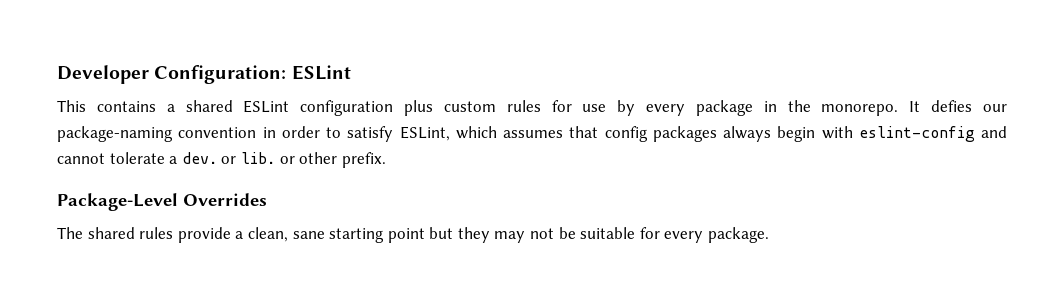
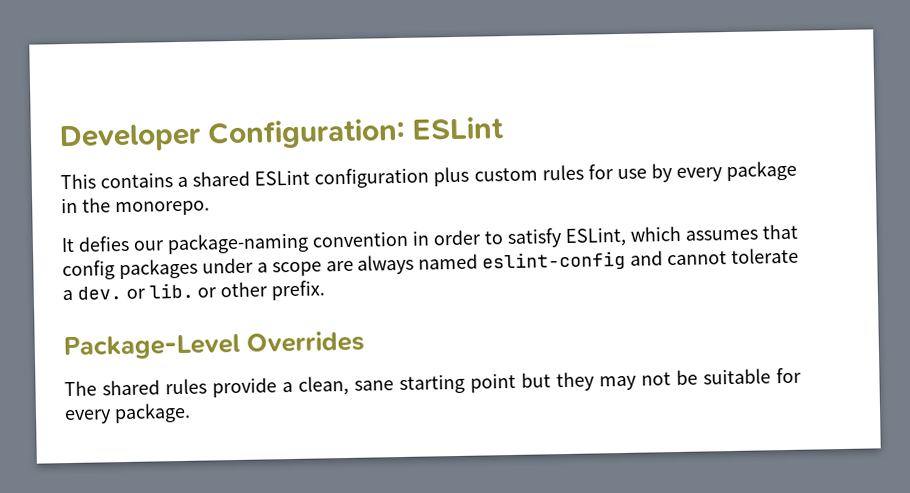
- This contains a shared ESLint configuration plus custom rules for use by every package in the monorepo. It defies our package-naming convention in order to satisfy ESLint, which assumes that config packages always begin with eslint-config and cannot tolerate a dev. or lib. or other prefix.
+ This contains a shared ESLint configuration plus custom rules for use by every package in the monorepo.
+ It defies our package-naming convention in order to satisfy ESLint, which assumes that config packages under a scope are always named eslint-config and cannot tolerate a dev. or lib. or other prefix.

